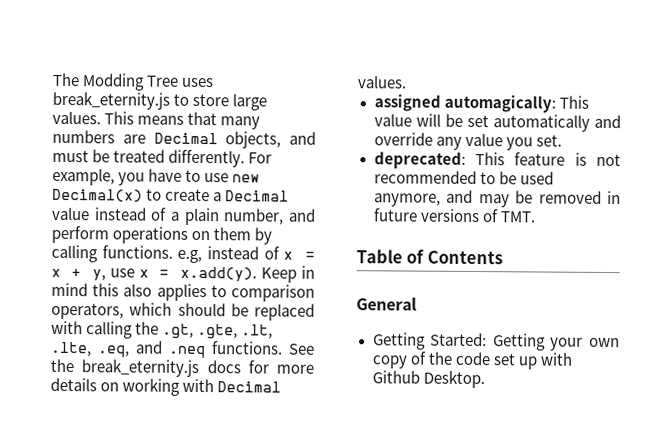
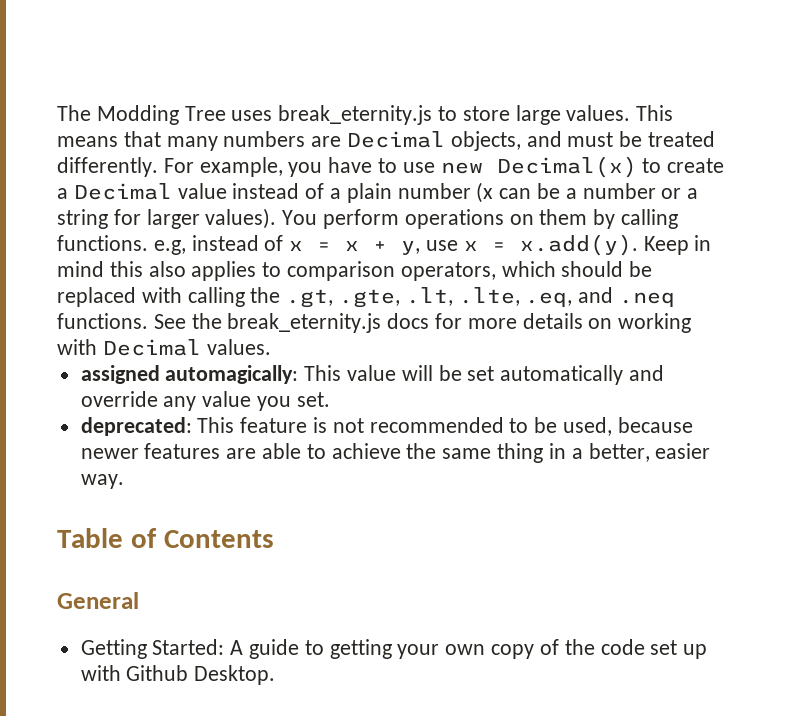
- For example, you have to use new Decimal(x) to create a Decimal value instead of a plain number, and perform operations on them by calling functions. e.g, instead of x = x + y, use x = x.add(y). Keep in mind this also applies to comparison operators, which should be replaced with calling the .gt, .gte, .lt, .lte, .eq, and .neq functions.
+ For example, you have to use new Decimal(x) to create a Decimal value instead of a plain number (x can be a number or a string for larger values). You perform operations on them by calling functions. e.g, instead of x = x + y, use x = x.add(y). Keep in mind this also applies to comparison operators, which should be replaced with calling the .gt, .gte, .lt, .lte, .eq, and .neq functions.
- deprecated: This feature is not recommended to be used anymore, and may be removed in future versions of TMT.
+ deprecated: This feature is not recommended to be used, because newer features are able to achieve the same thing in a better, easier way.
- Getting Started: Getting your own copy of the code set up with Github Desktop.
+ Getting Started: A guide to getting your own copy of the code set up with Github Desktop.

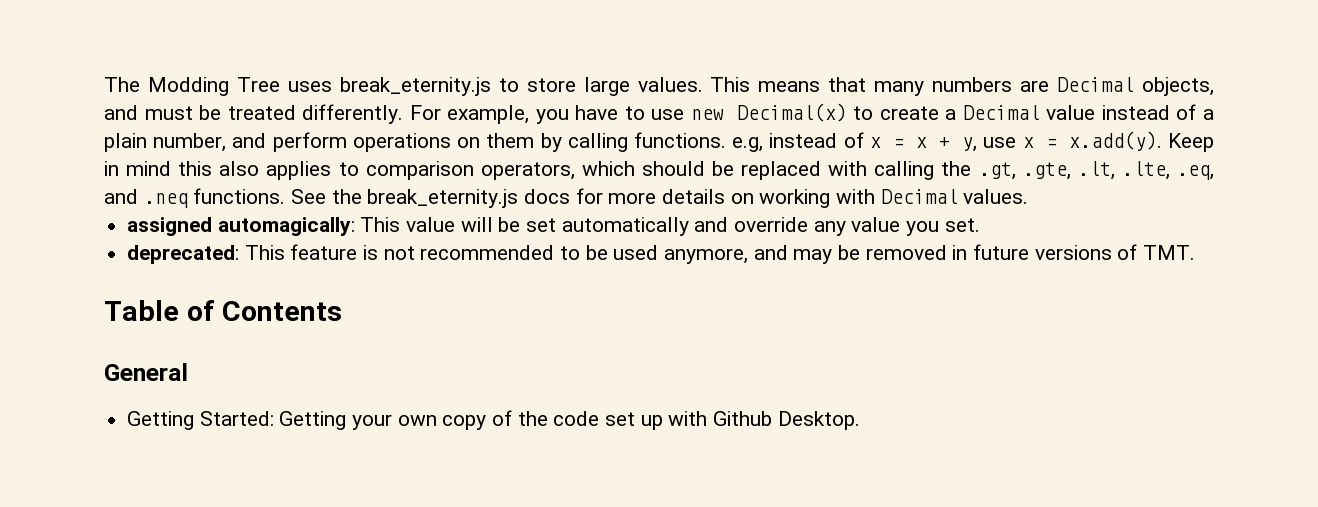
- For example, you have to use new Decimal(x) to create a Decimal value instead of a plain number (x can be a number or a string for larger values). You perform operations on them by calling functions. e.g, instead of x = x + y, use x = x.add(y). Keep in mind this also applies to comparison operators, which should be replaced with calling the .gt, .gte, .lt, .lte, .eq, and .neq functions.
+ For example, you have to use new Decimal(x) to create a Decimal value instead of a plain number, and perform operations on them by calling functions. e.g, instead of x = x + y, use x = x.add(y). Keep in mind this also applies to comparison operators, which should be replaced with calling the .gt, .gte, .lt, .lte, .eq, and .neq functions.
- deprecated: This feature is not recommended to be used, because newer features are able to achieve the same thing in a better, easier way.
+ deprecated: This feature is not recommended to be used anymore, and may be removed in future versions of TMT.
- Getting Started: A guide to getting your own copy of the code set up with Github Desktop.
+ Getting Started: Getting your own copy of the code set up with Github Desktop.

